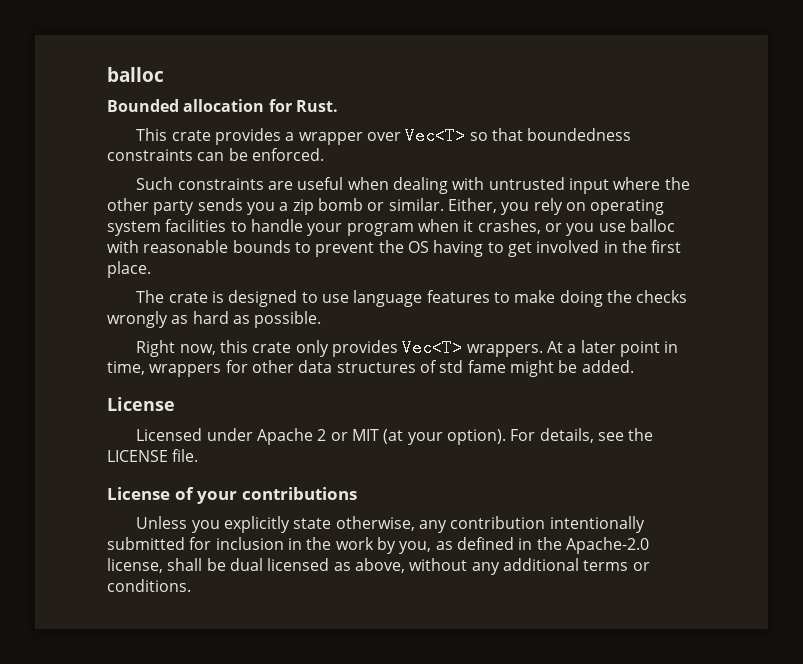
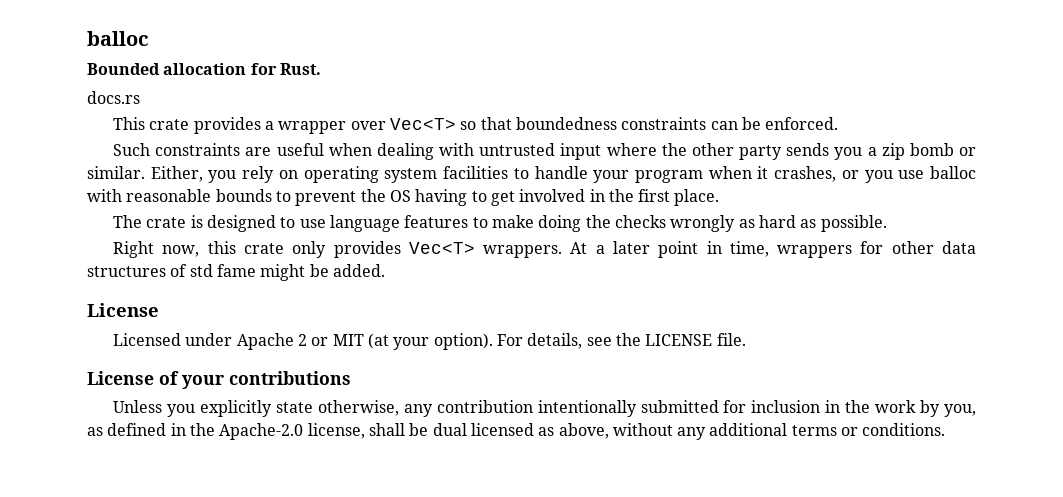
+ docs.rs

